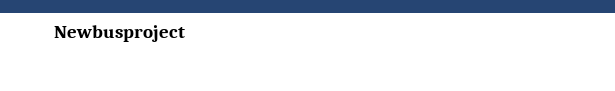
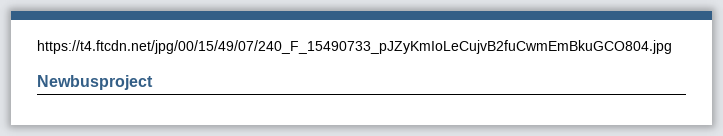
+ https://t4.ftcdn.net/jpg/00/15/49/07/240_F_15490733_pJZyKmIoLeCujvB2fuCwmEmBkuGCO804.jpg

